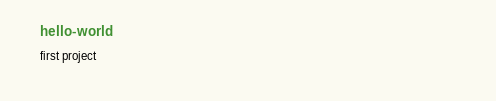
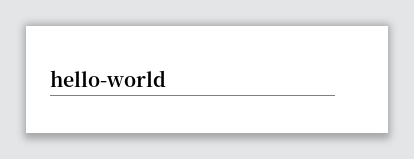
- first project

